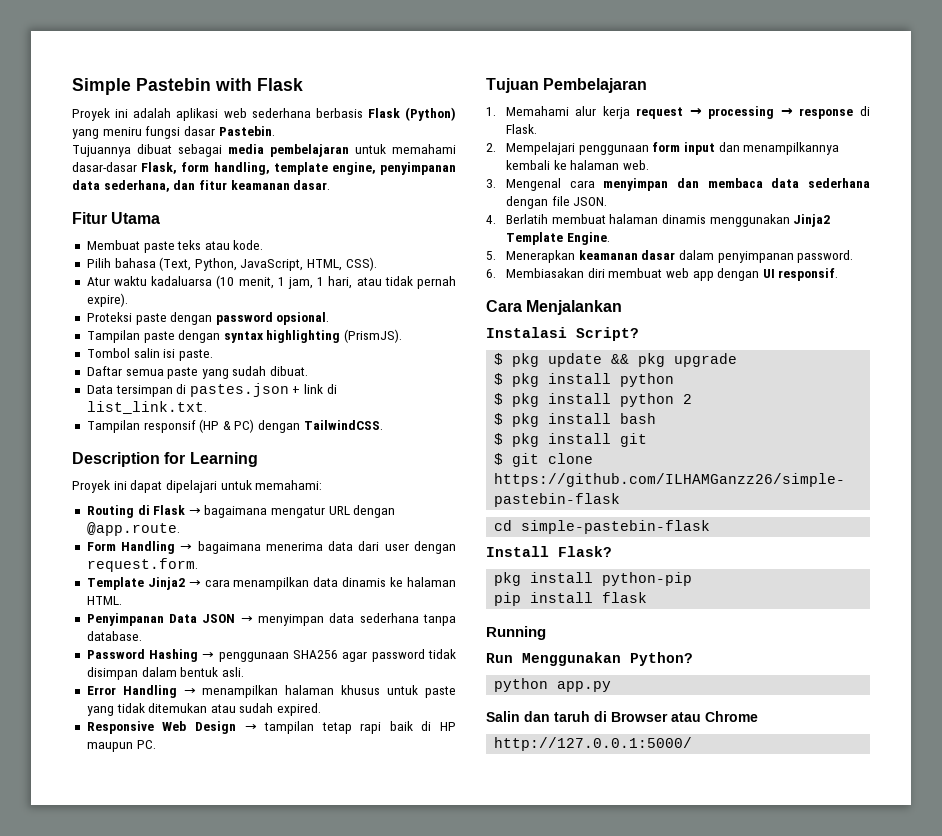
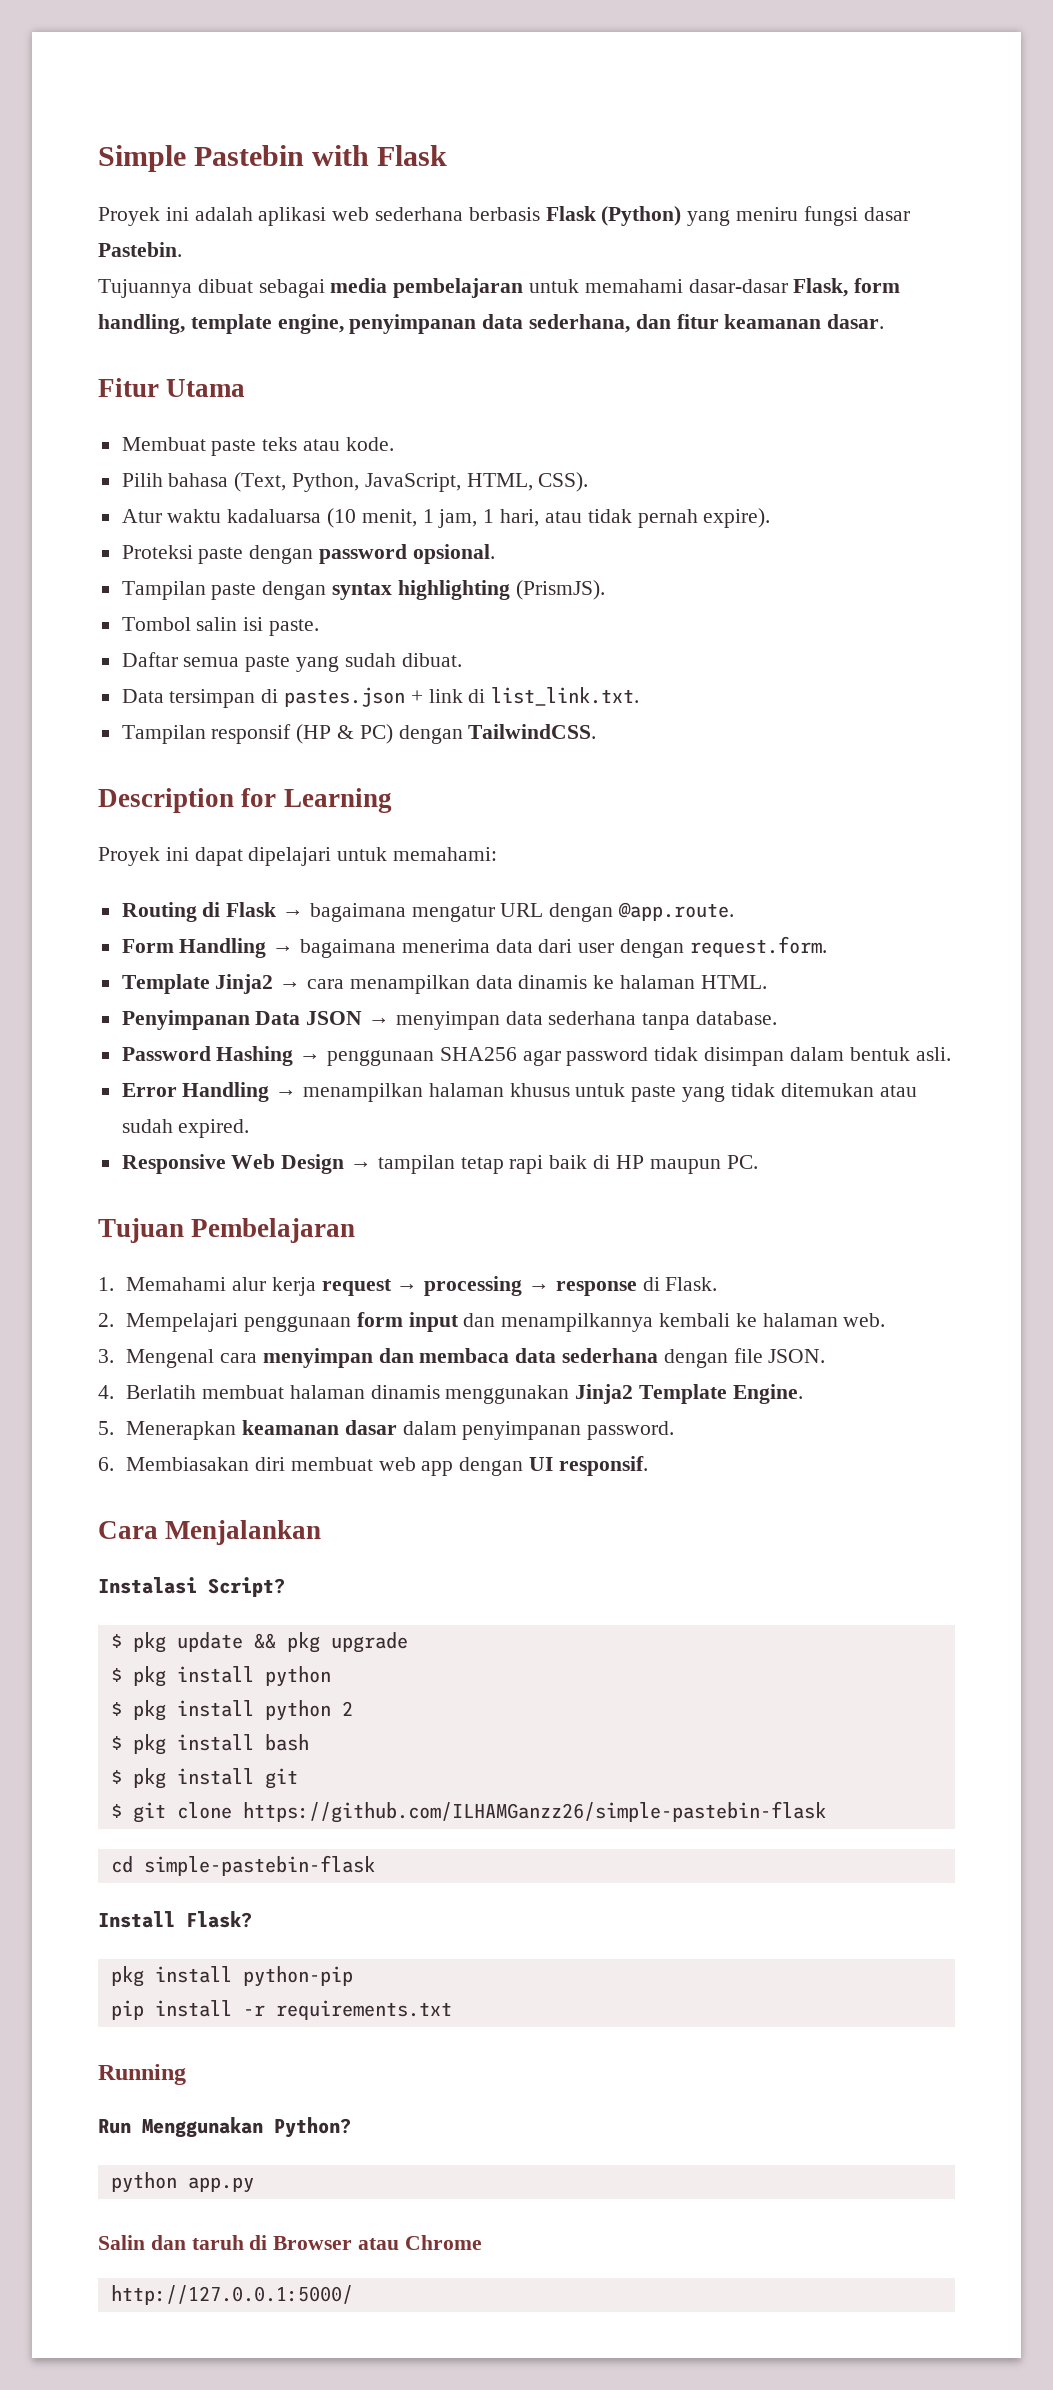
- pip install flask
+ pip install -r requirements.txt

